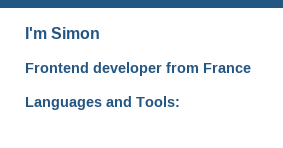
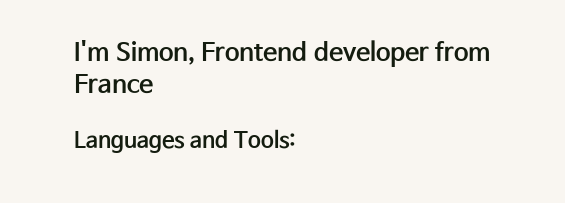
- I'm Simon
- Frontend developer from France
+ I'm Simon, Frontend developer from France

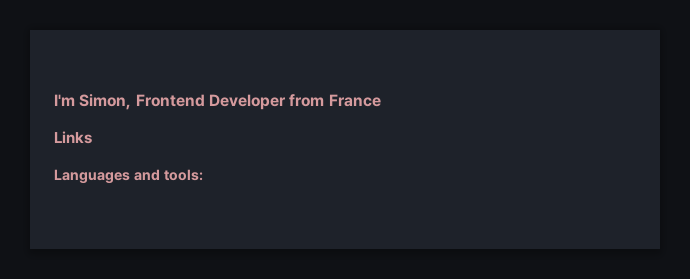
- I'm Simon, Frontend developer from France
+ I'm Simon, Frontend Developer from France
+ Links
- Languages and Tools:
+ Languages and tools:

